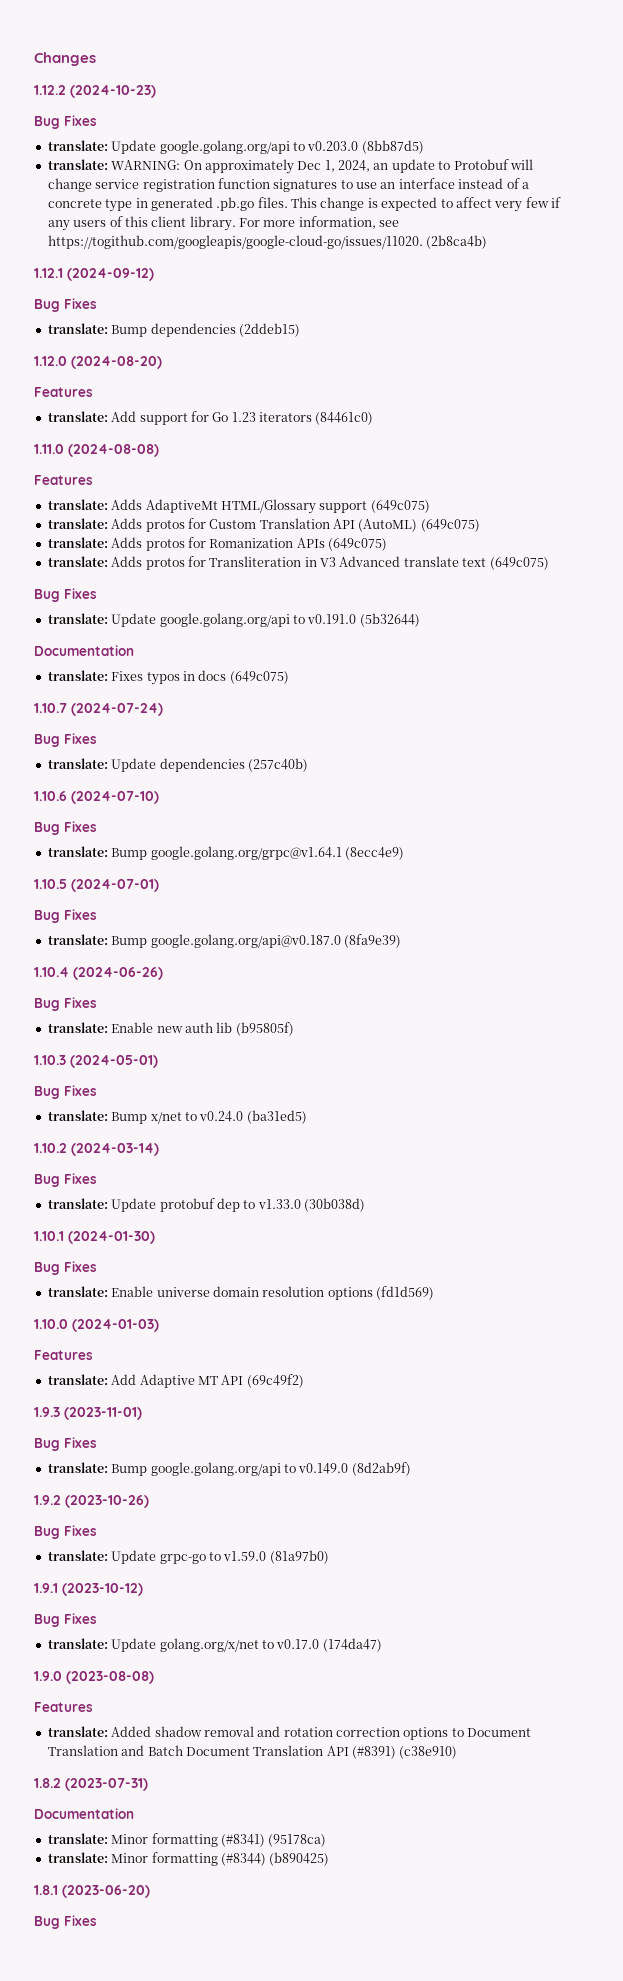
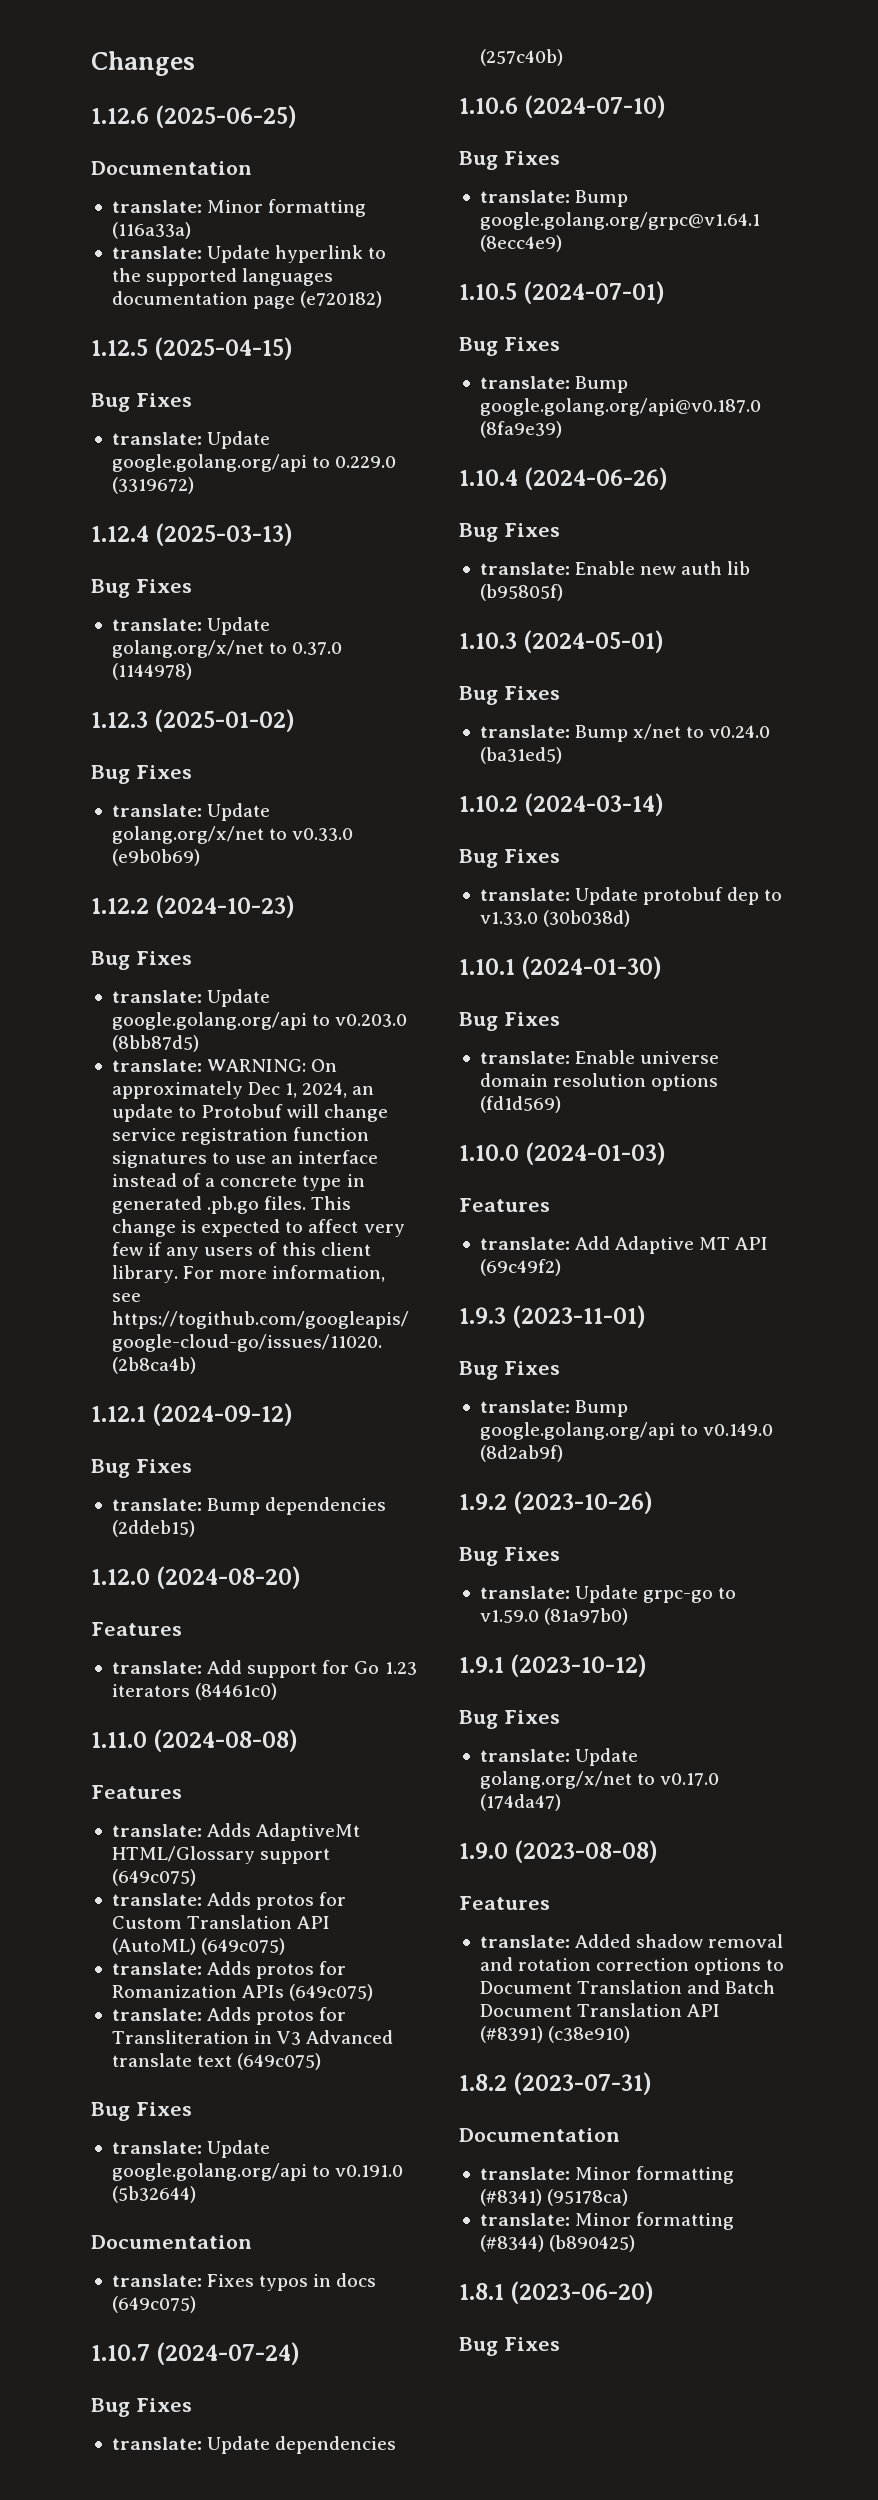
+ 1.12.6 (2025-06-25)
+ Documentation
+ translate: Minor formatting (116a33a)
+ translate: Update hyperlink to the supported languages documentation page (e720182)
+ 1.12.5 (2025-04-15)
+ Bug Fixes
+ translate: Update google.golang.org/api to 0.229.0 (3319672)
+ 1.12.4 (2025-03-13)
+ Bug Fixes
+ translate: Update golang.org/x/net to 0.37.0 (1144978)
+ 1.12.3 (2025-01-02)
+ Bug Fixes
+ translate: Update golang.org/x/net to v0.33.0 (e9b0b69)

